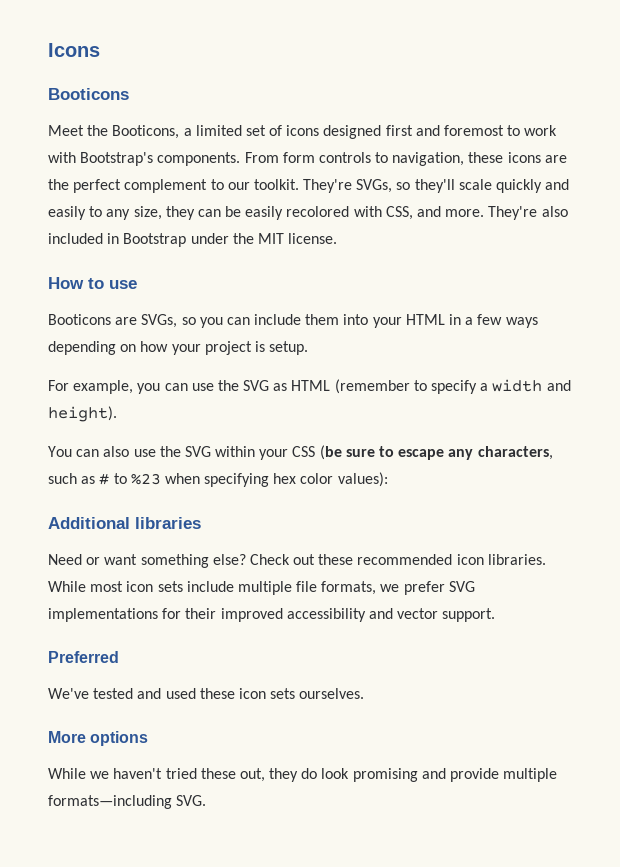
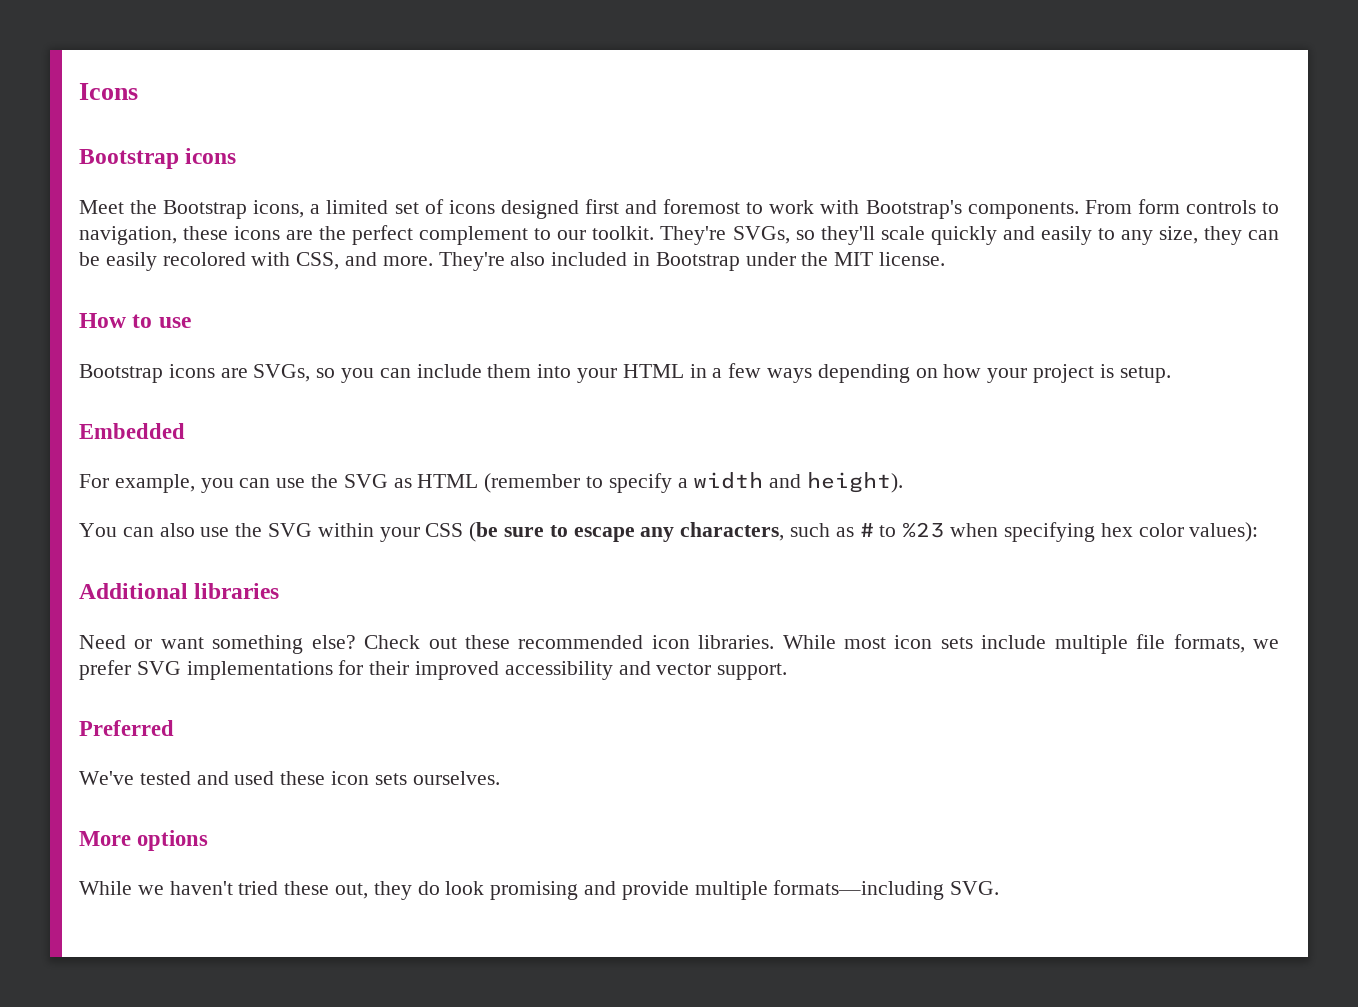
  Icons
- Booticons
+ Bootstrap icons
- Meet the Booticons, a limited set of icons designed first and foremost to work with Bootstrap's components.
+ Meet the Bootstrap icons, a limited set of icons designed first and foremost to work with Bootstrap's components.
- Booticons are SVGs, so you can include them into your HTML in a few ways depending on how your project is setup.
+ Bootstrap icons are SVGs, so you can include them into your HTML in a few ways depending on how your project is setup.
+ Embedded

